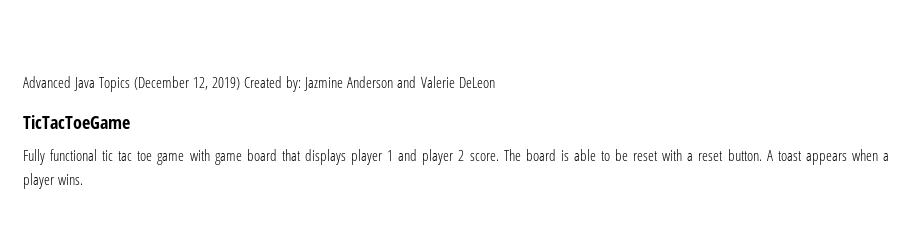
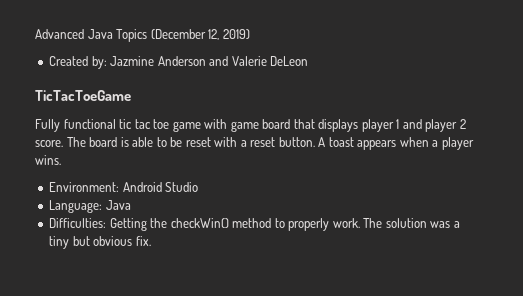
- Advanced Java Topics (December 12, 2019) Created by: Jazmine Anderson and Valerie DeLeon
+ Advanced Java Topics (December 12, 2019)
+ Created by: Jazmine Anderson and Valerie DeLeon
+ Environment: Android Studio
+ Language: Java
+ Difficulties: Getting the checkWin() method to properly work. The solution was a tiny but obvious fix.

